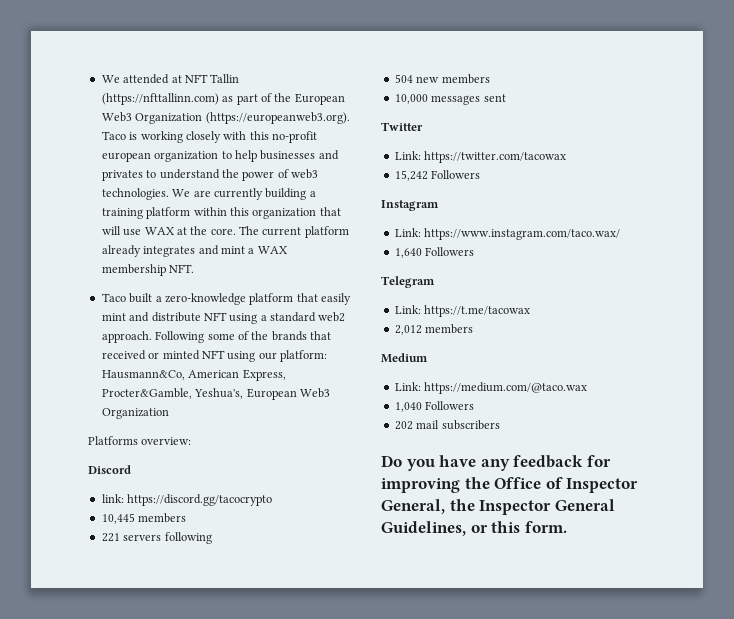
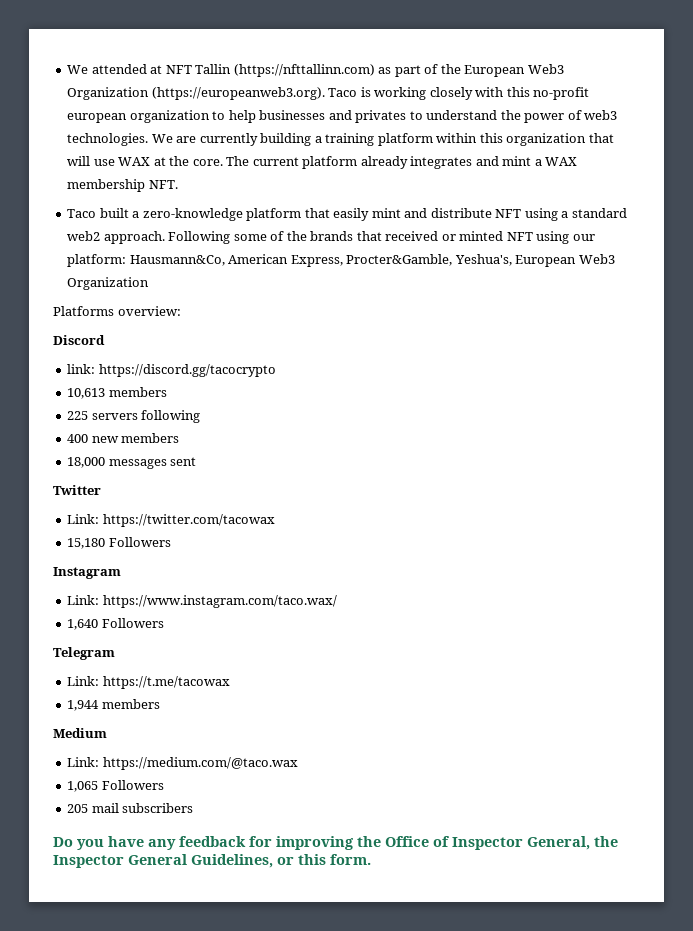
- 10,445 members
- 221 servers following
+ 10,613 members
+ 225 servers following
- 504 new members
+ 400 new members
- 10,000 messages sent
+ 18,000 messages sent
- 15,242 Followers
+ 15,180 Followers
- 2,012 members
+ 1,944 members
- 1,040 Followers
- 202 mail subscribers
+ 1,065 Followers
+ 205 mail subscribers

